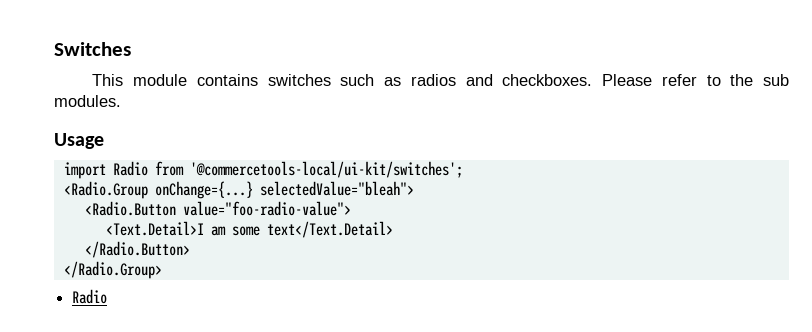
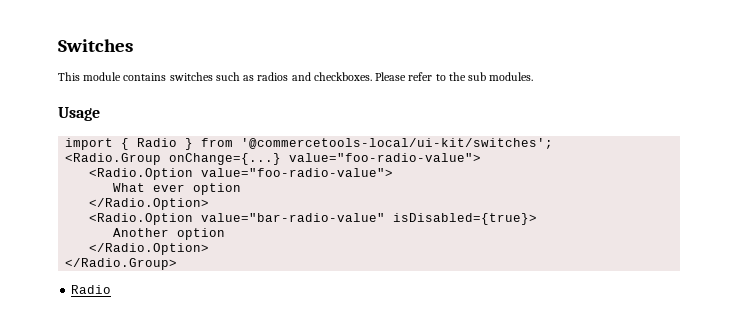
- import Radio from '@commercetools-local/ui-kit/switches';
+ import { Radio } from '@commercetools-local/ui-kit/switches';
- <Radio.Group onChange={...} selectedValue="bleah">
- <Radio.Button value="foo-radio-value">
- <Text.Detail>I am some text</Text.Detail>
- </Radio.Button>
+ <Radio.Group onChange={...} value="foo-radio-value">
+ <Radio.Option value="foo-radio-value">
+ What ever option
+ </Radio.Option>
+ <Radio.Option value="bar-radio-value" isDisabled={true}>
+ Another option
+ </Radio.Option>

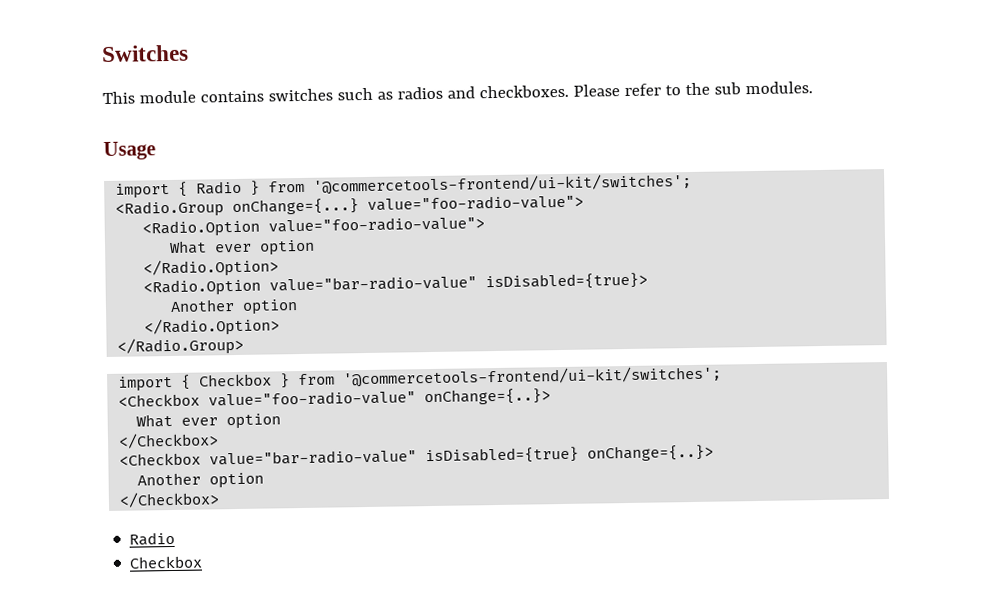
- import { Radio } from '@commercetools-local/ui-kit/switches';
+ import { Radio } from '@commercetools-frontend/ui-kit/switches';
  </Radio.Group>
+ import { Checkbox } from '@commercetools-frontend/ui-kit/switches';
+ <Checkbox value="foo-radio-value" onChange={..}>
+ What ever option
+ </Checkbox>
+ <Checkbox value="bar-radio-value" isDisabled={true} onChange={..}>
+ Another option
+ </Checkbox>
  Radio
+ Checkbox

